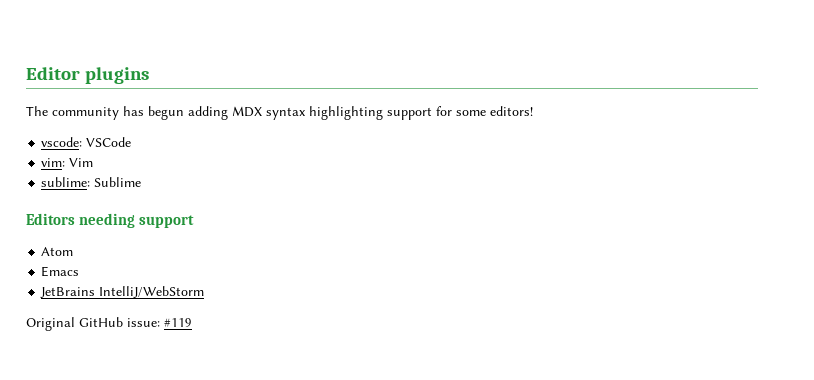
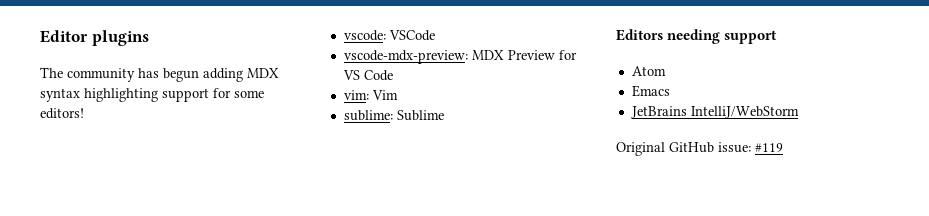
+ vscode-mdx-preview: MDX Preview for VS Code

